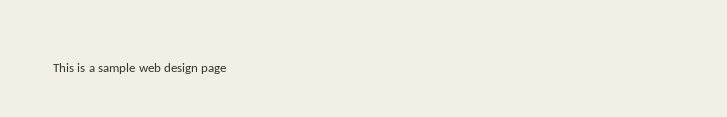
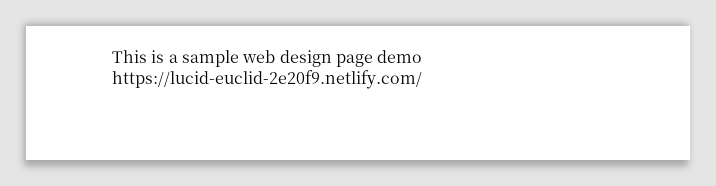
- This is a sample web design page
+ This is a sample web design page demo https://lucid-euclid-2e20f9.netlify.com/

